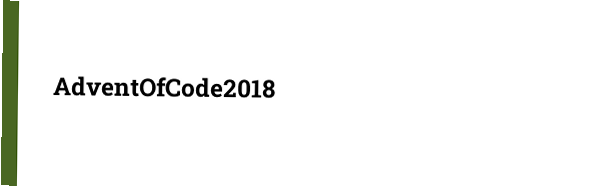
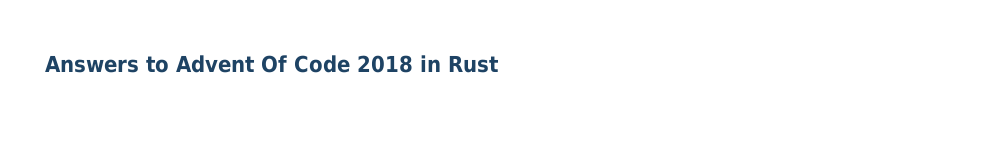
- AdventOfCode2018
+ Answers to Advent Of Code 2018 in Rust

